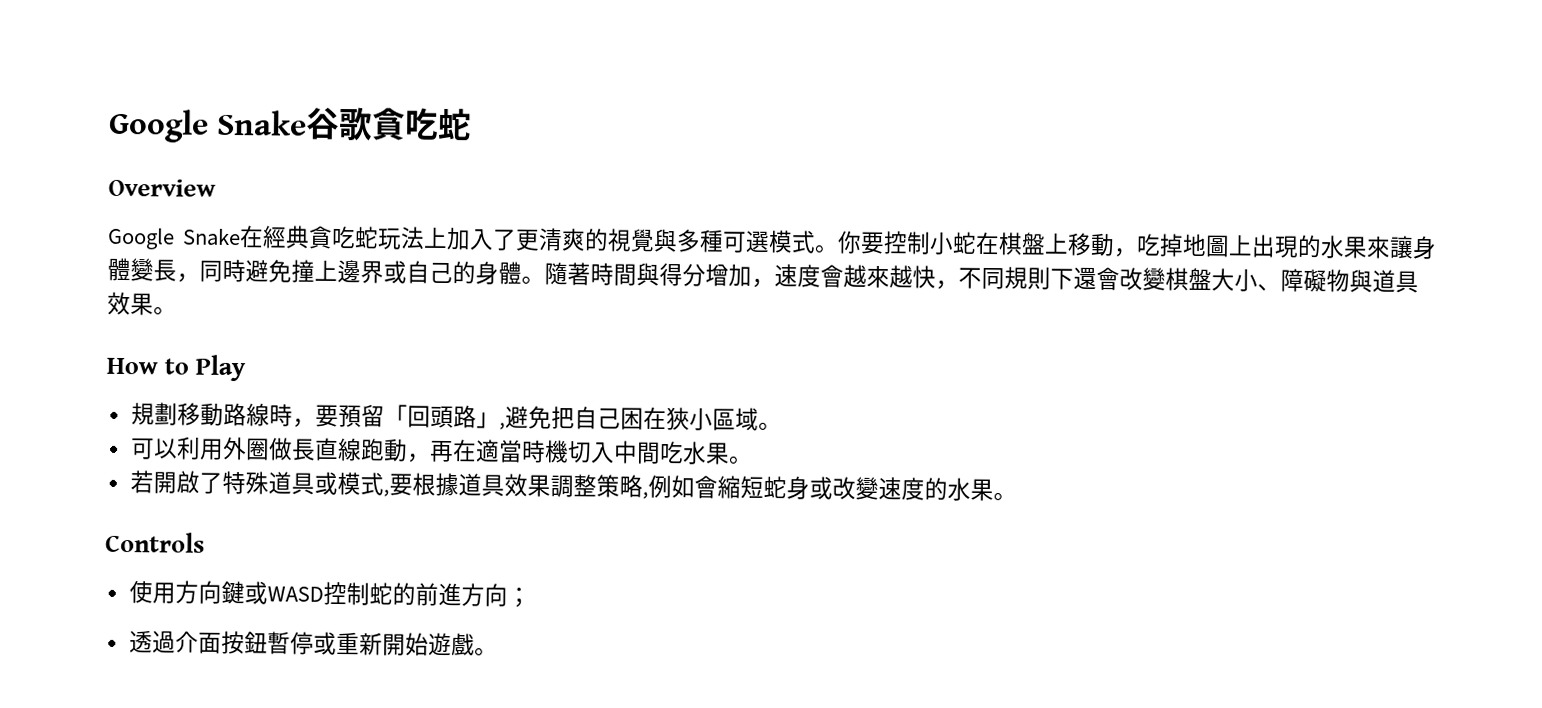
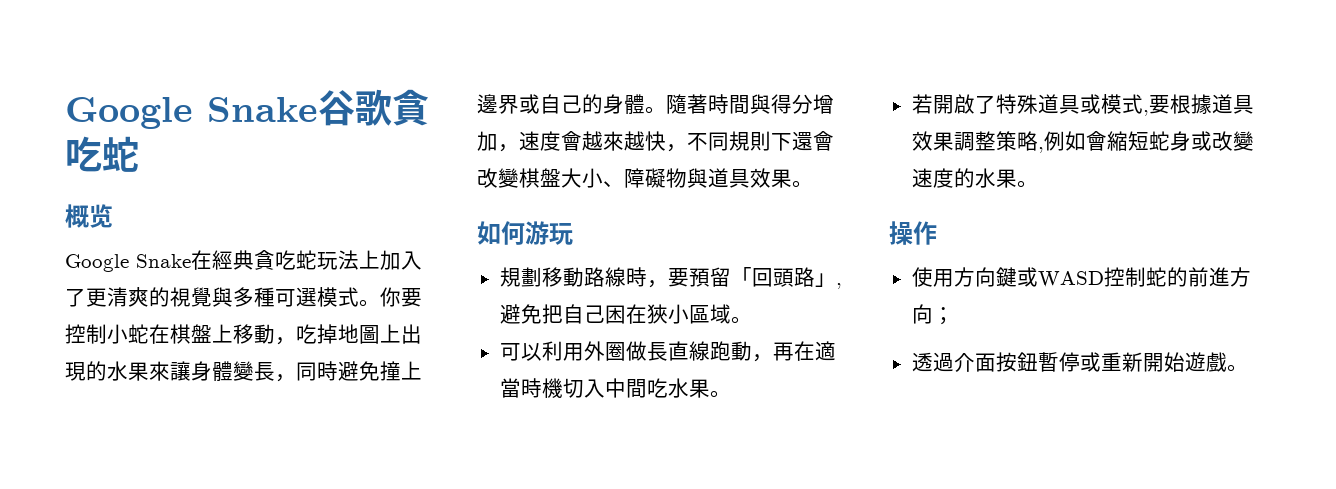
- Overview
+ 概览
- How to Play
+ 如何游玩
- Controls
+ 操作

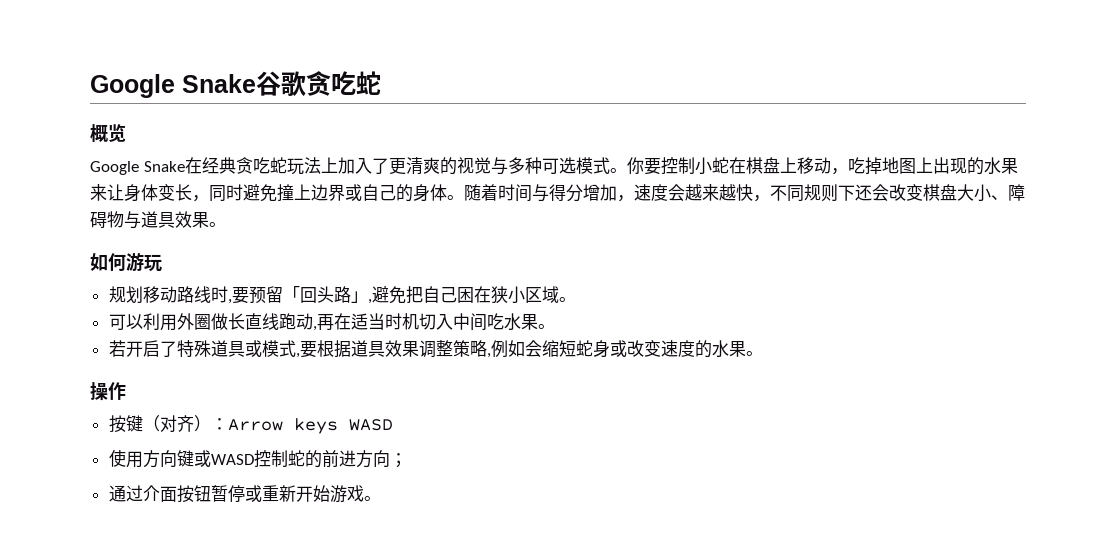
- Google Snake谷歌貪吃蛇
+ Google Snake谷歌贪吃蛇
- Google Snake在經典貪吃蛇玩法上加入了更清爽的視覺與多種可選模式。
+ Google Snake在经典贪吃蛇玩法上加入了更清爽的视觉与多种可选模式。
- 你要控制小蛇在棋盤上移動，吃掉地圖上出現的水果來讓身體變長，同時避免撞上邊界或自己的身體。隨著時間與得分增加，速度會越來越快，不同規則下還會改變棋盤大小、障礙物與道具效果。
+ 你要控制小蛇在棋盘上移动，吃掉地图上出现的水果来让身体变长，同时避免撞上边界或自己的身体。随着时间与得分增加，速度会越来越快，不同规则下还会改变棋盘大小、障碍物与道具效果。
- 規劃移動路線時，要預留「回頭路」,避免把自己困在狹小區域。
+ 规划移动路线时,要预留「回头路」,避免把自己困在狭小区域。
- 可以利用外圈做長直線跑動，再在適當時機切入中間吃水果。
+ 可以利用外圈做长直线跑动,再在适当时机切入中间吃水果。
- 若開啟了特殊道具或模式,要根據道具效果調整策略,例如會縮短蛇身或改變速度的水果。
+ 若开启了特殊道具或模式,要根据道具效果调整策略,例如会缩短蛇身或改变速度的水果。
+ 按键（对齐）：Arrow keys WASD
- 使用方向鍵或WASD控制蛇的前進方向；
+ 使用方向键或WASD控制蛇的前进方向；
- 透過介面按鈕暫停或重新開始遊戲。
+ 通过介面按钮暂停或重新开始游戏。

